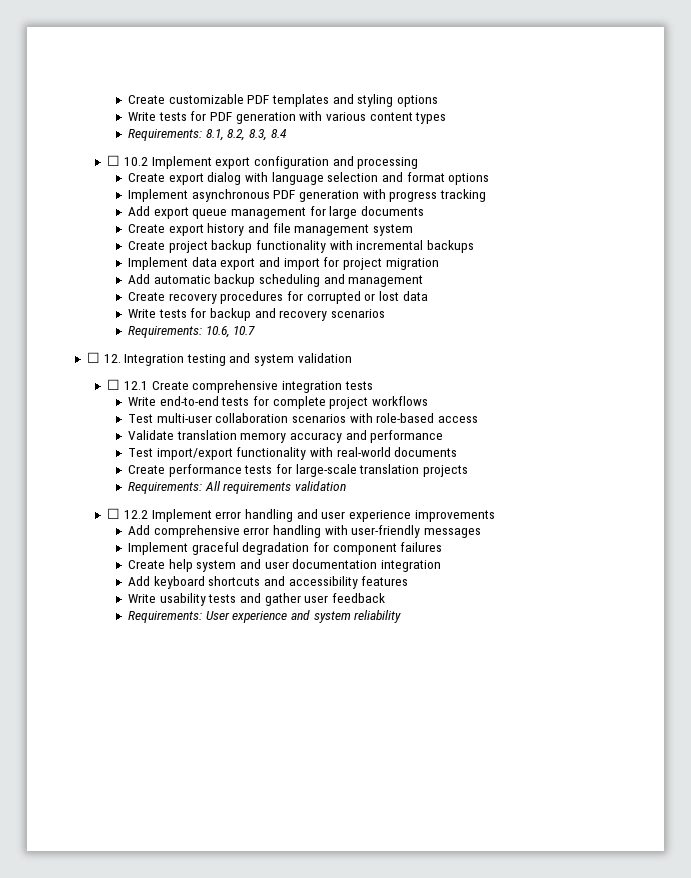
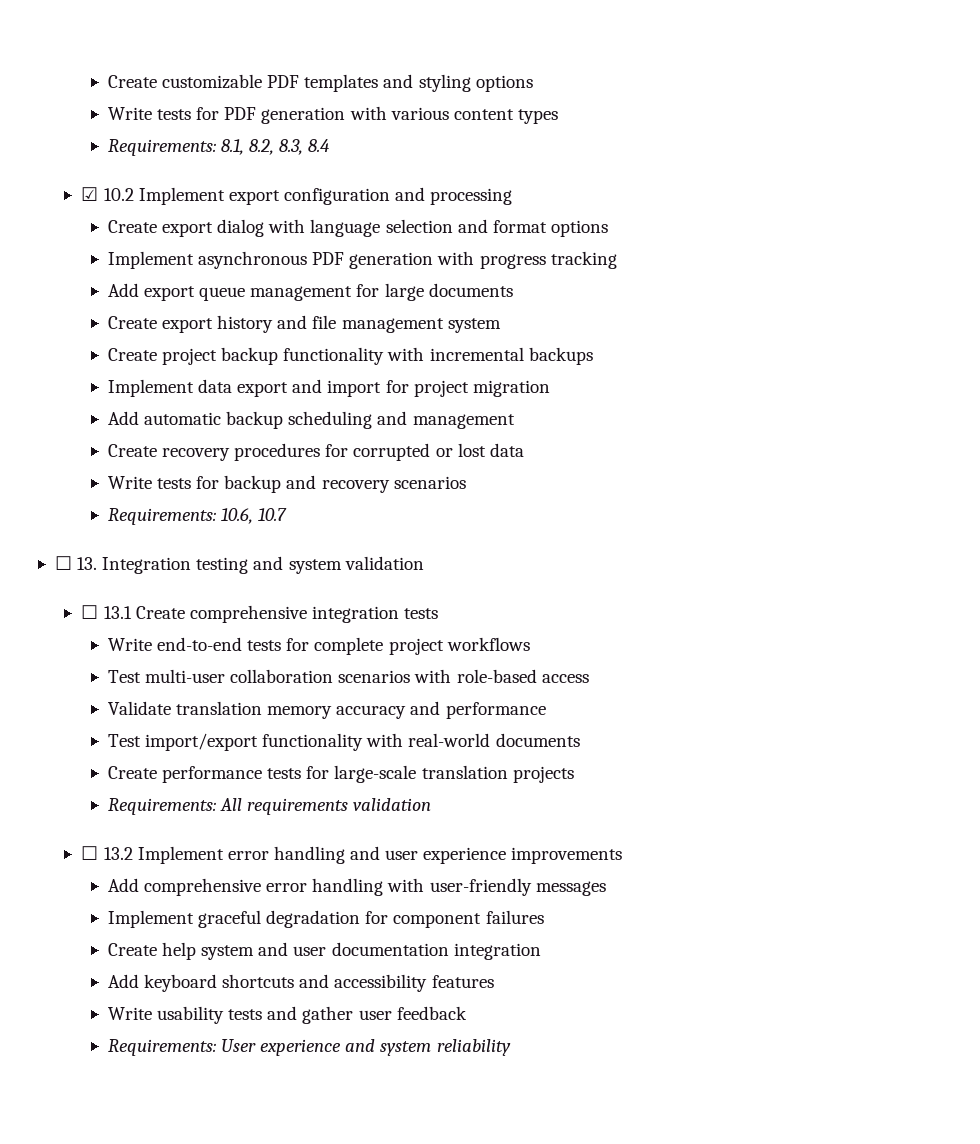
- ☐ 10.2 Implement export configuration and processing
+ ☑ 10.2 Implement export configuration and processing
- ☐ 12. Integration testing and system validation
+ ☐ 13. Integration testing and system validation
- ☐ 12.1 Create comprehensive integration tests
+ ☐ 13.1 Create comprehensive integration tests
- ☐ 12.2 Implement error handling and user experience improvements
+ ☐ 13.2 Implement error handling and user experience improvements

